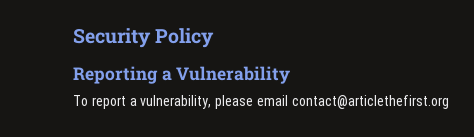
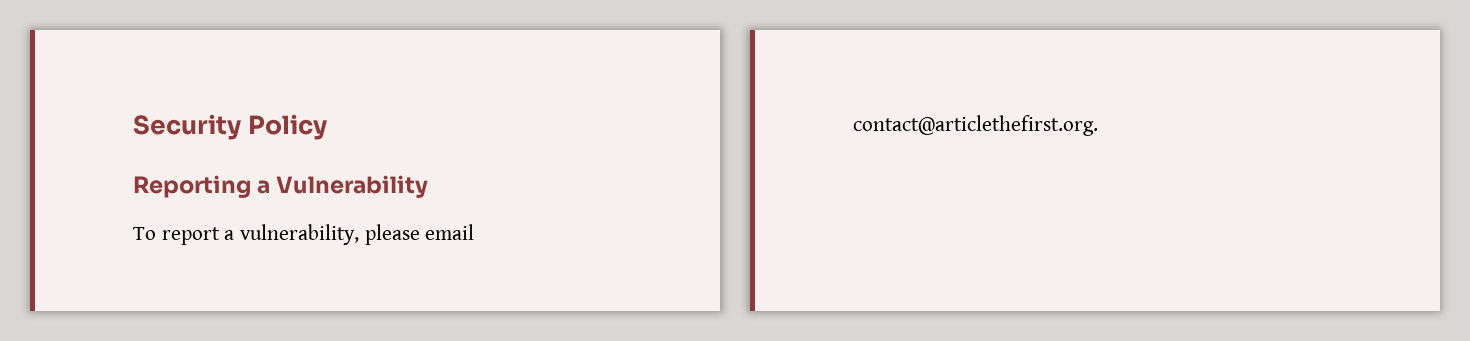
- To report a vulnerability, please email contact@articlethefirst.org
+ To report a vulnerability, please email contact@articlethefirst.org.

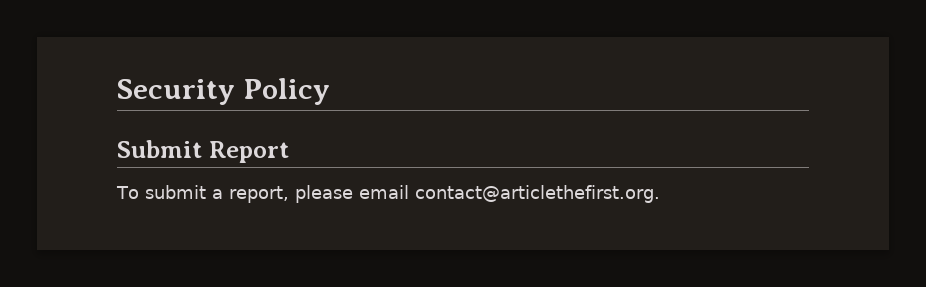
- Reporting a Vulnerability
- To report a vulnerability, please email contact@articlethefirst.org.
+ Submit Report
+ To submit a report, please email contact@articlethefirst.org.

